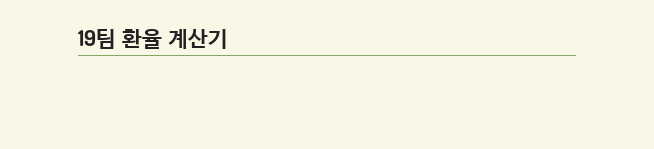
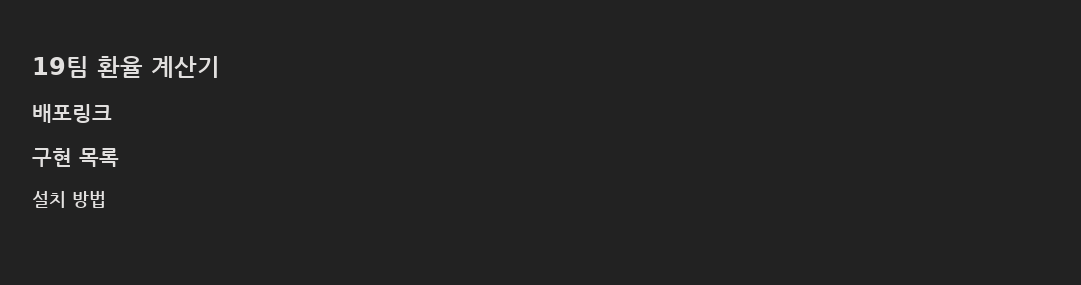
+ 배포링크
+ 구현 목록
+ 설치 방법

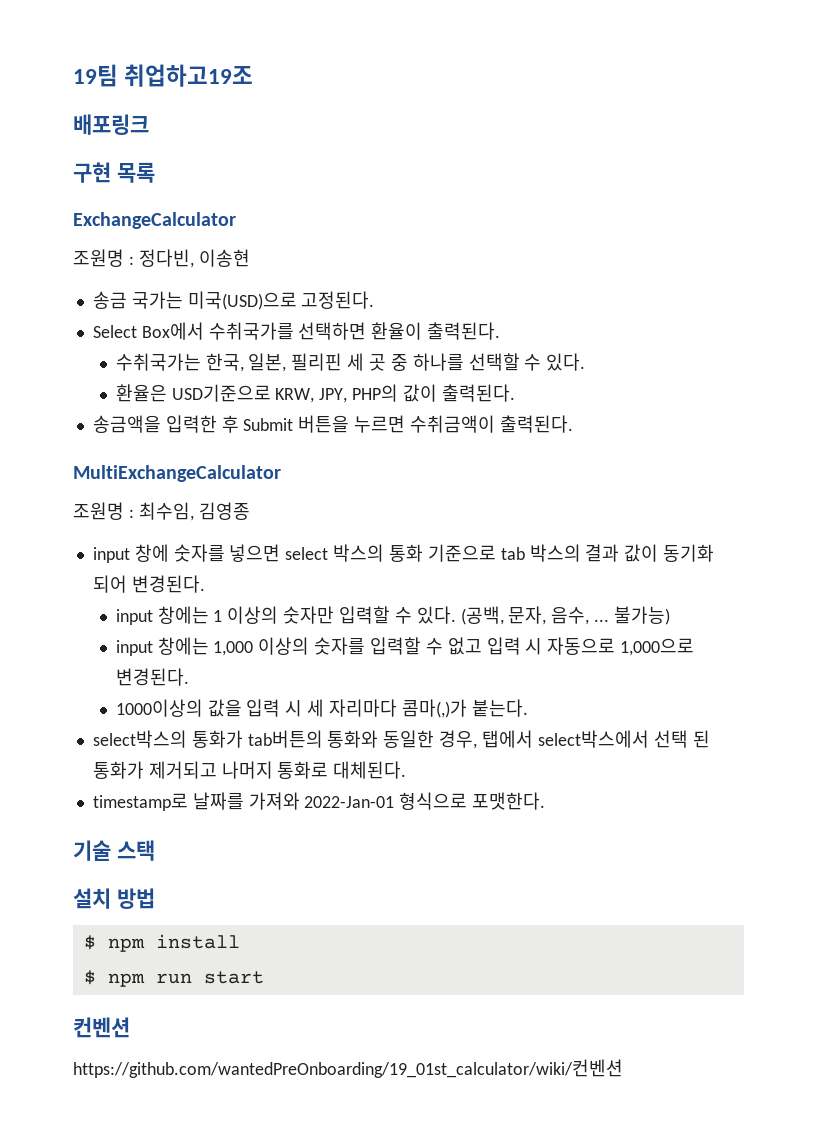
- 19팀 환율 계산기
+ 19팀 취업하고19조
+ ExchangeCalculator
+ 조원명 : 정다빈, 이송현
+ 송금 국가는 미국(USD)으로 고정된다.
+ Select Box에서 수취국가를 선택하면 환율이 출력된다.
+ 수취국가는 한국, 일본, 필리핀 세 곳 중 하나를 선택할 수 있다.
+ 환율은 USD기준으로 KRW, JPY, PHP의 값이 출력된다.
+ 송금액을 입력한 후 Submit 버튼을 누르면 수취금액이 출력된다.
+ MultiExchangeCalculator
+ 조원명 : 최수임, 김영종
+ input 창에 숫자를 넣으면 select 박스의 통화 기준으로 tab 박스의 결과 값이 동기화 되어 변경된다.
+ input 창에는 1 이상의 숫자만 입력할 수 있다. (공백, 문자, 음수, ... 불가능)
+ input 창에는 1,000 이상의 숫자를 입력할 수 없고 입력 시 자동으로 1,000으로 변경된다.
+ 1000이상의 값을 입력 시 세 자리마다 콤마(,)가 붙는다.
+ select박스의 통화가 tab버튼의 통화와 동일한 경우, 탭에서 select박스에서 선택 된 통화가 제거되고 나머지 통화로 대체된다.
+ timestamp로 날짜를 가져와 2022-Jan-01 형식으로 포맷한다.
+ 기술 스택
  설치 방법
+ $ npm install
+ $ npm run start
+ 컨벤션
+ https://github.com/wantedPreOnboarding/19_01st_calculator/wiki/컨벤션

